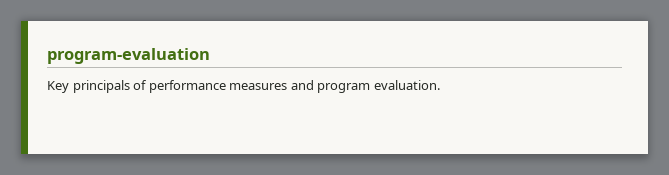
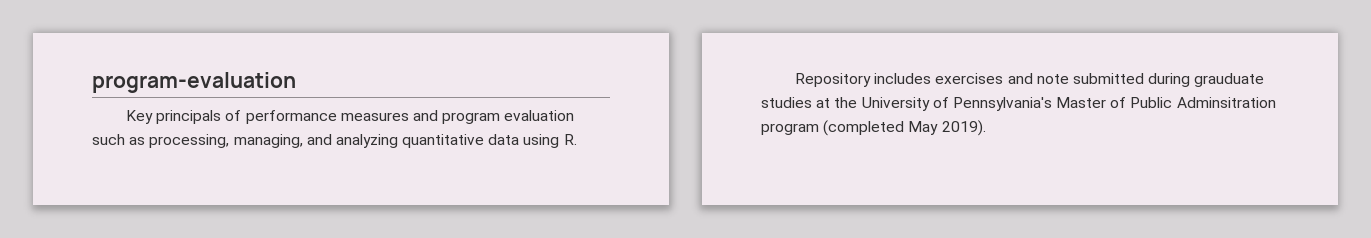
- Key principals of performance measures and program evaluation.
+ Key principals of performance measures and program evaluation such as processing, managing, and analyzing quantitative data using R.
+ Repository includes exercises and note submitted during grauduate studies at the University of Pennsylvania's Master of Public Adminsitration program (completed May 2019).

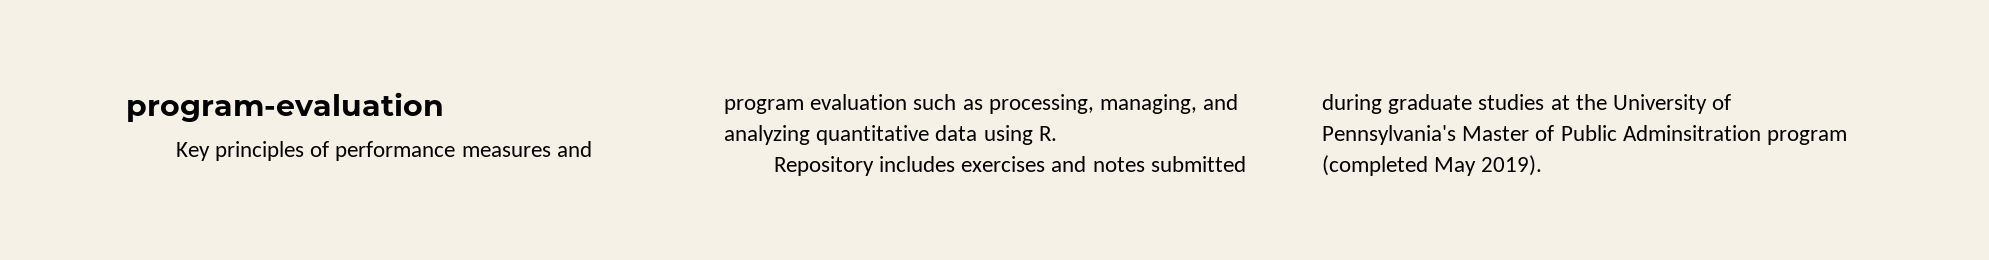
- Key principals of performance measures and program evaluation such as processing, managing, and analyzing quantitative data using R.
+ Key principles of performance measures and program evaluation such as processing, managing, and analyzing quantitative data using R.
- Repository includes exercises and note submitted during grauduate studies at the University of Pennsylvania's Master of Public Adminsitration program (completed May 2019).
+ Repository includes exercises and notes submitted during graduate studies at the University of Pennsylvania's Master of Public Adminsitration program (completed May 2019).

